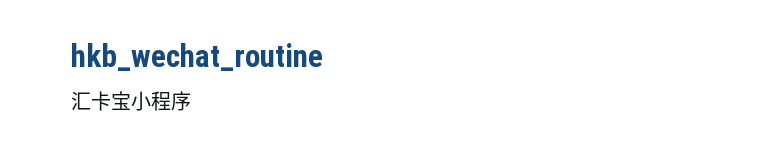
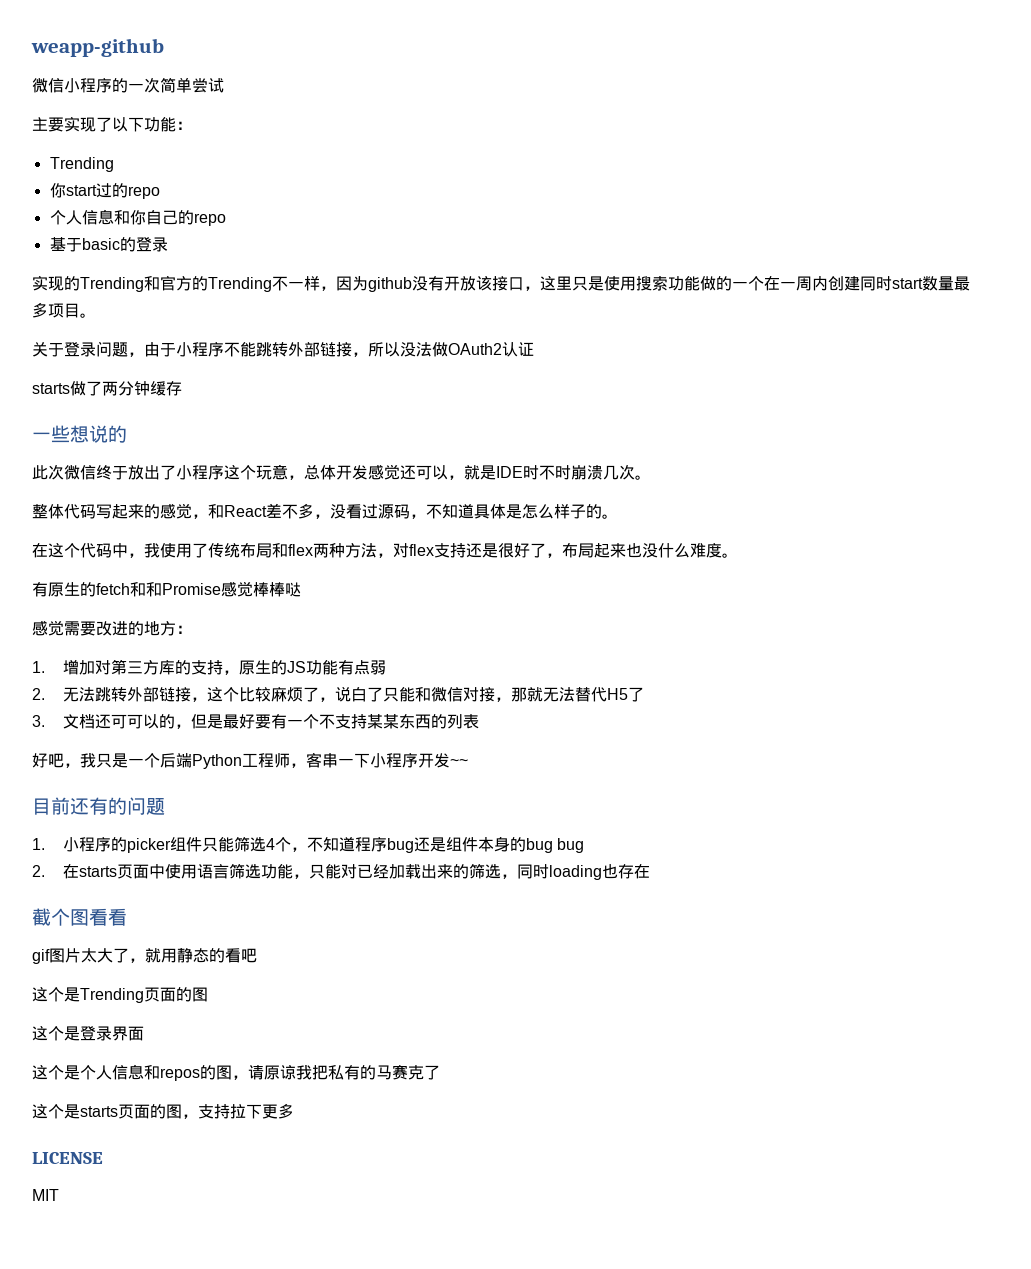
- hkb_wechat_routine
- 汇卡宝小程序
+ weapp-github
+ 微信小程序的一次简单尝试
+ 主要实现了以下功能：
+ Trending
+ 你start过的repo
+ 个人信息和你自己的repo
+ 基于basic的登录
+ 实现的Trending和官方的Trending不一样，因为github没有开放该接口，这里只是使用搜索功能做的一个在一周内创建同时start数量最多项目。
+ 关于登录问题，由于小程序不能跳转外部链接，所以没法做OAuth2认证
+ starts做了两分钟缓存
+ 一些想说的
+ 此次微信终于放出了小程序这个玩意，总体开发感觉还可以，就是IDE时不时崩溃几次。
+ 整体代码写起来的感觉，和React差不多，没看过源码，不知道具体是怎么样子的。
+ 在这个代码中，我使用了传统布局和flex两种方法，对flex支持还是很好了，布局起来也没什么难度。
+ 有原生的fetch和和Promise感觉棒棒哒
+ 感觉需要改进的地方：
+ 1.增加对第三方库的支持，原生的JS功能有点弱
+ 2.无法跳转外部链接，这个比较麻烦了，说白了只能和微信对接，那就无法替代H5了
+ 3.文档还可可以的，但是最好要有一个不支持某某东西的列表
+ 好吧，我只是一个后端Python工程师，客串一下小程序开发~~
+ 目前还有的问题
+ 1.小程序的picker组件只能筛选4个，不知道程序bug还是组件本身的bug bug
+ 2.在starts页面中使用语言筛选功能，只能对已经加载出来的筛选，同时loading也存在
+ 截个图看看
+ gif图片太大了，就用静态的看吧
+ 这个是Trending页面的图
+ 这个是登录界面
+ 这个是个人信息和repos的图，请原谅我把私有的马赛克了
+ 这个是starts页面的图，支持拉下更多
+ LICENSE
+ MIT

